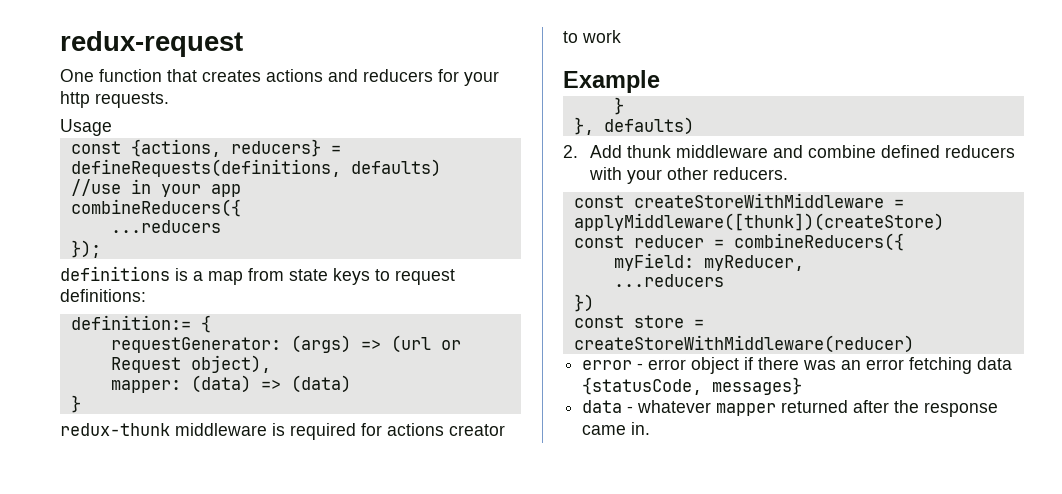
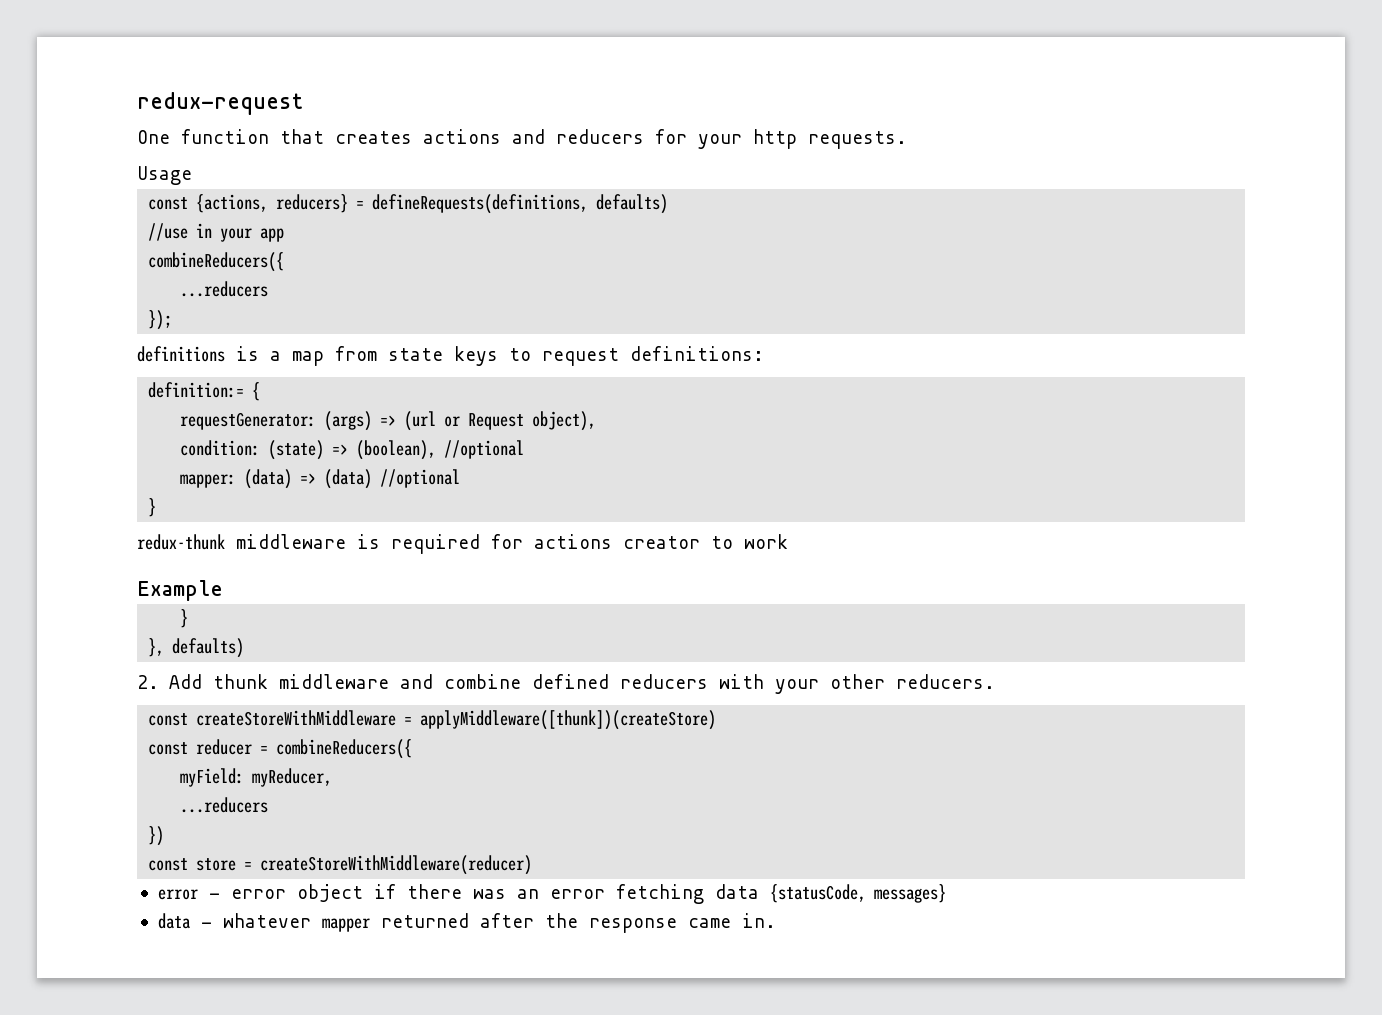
+ condition: (state) => (boolean), //optional
- mapper: (data) => (data)
+ mapper: (data) => (data) //optional

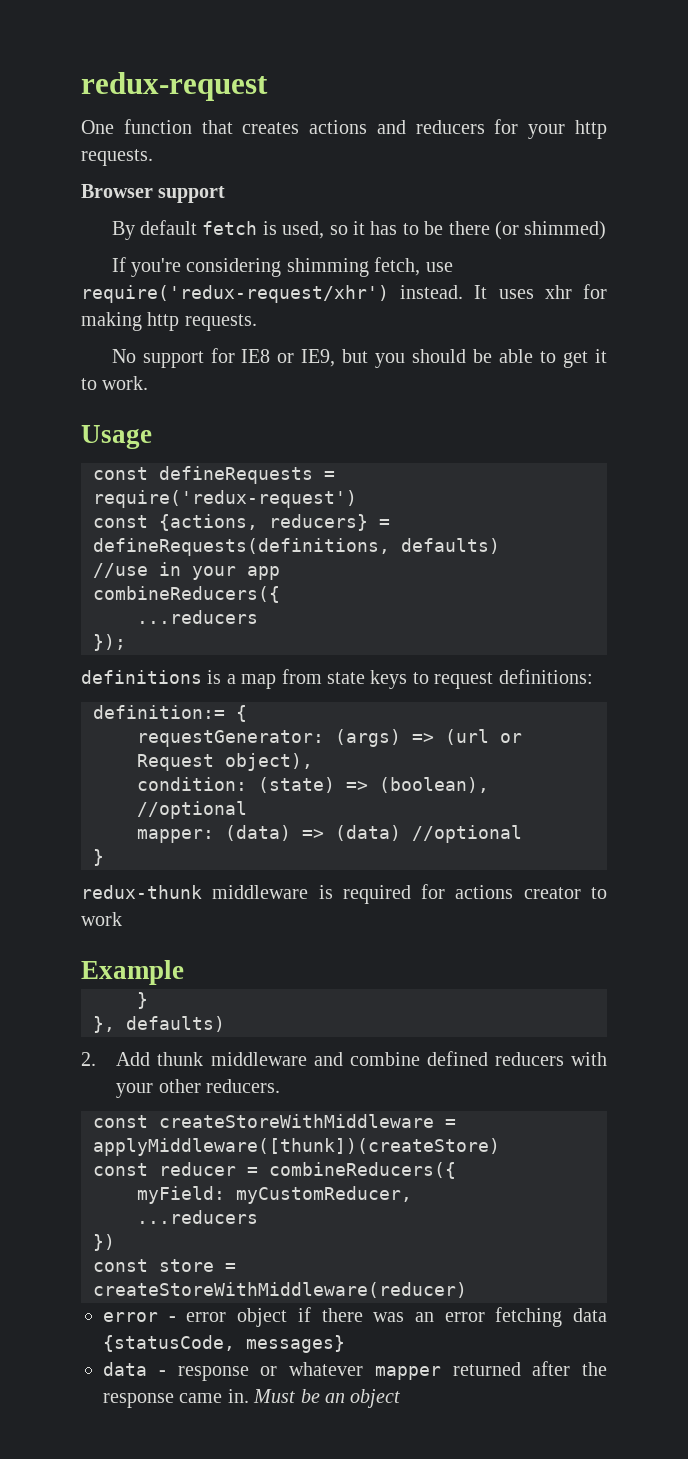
+ Browser support
+ By default fetch is used, so it has to be there (or shimmed)
+ If you're considering shimming fetch, use require('redux-request/xhr') instead. It uses xhr for making http requests.
+ No support for IE8 or IE9, but you should be able to get it to work.
  Usage
+ const defineRequests = require('redux-request')
- myField: myReducer,
+ myField: myCustomReducer,
- data - whatever mapper returned after the response came in.
+ data - response or whatever mapper returned after the response came in.
+ Must be an object

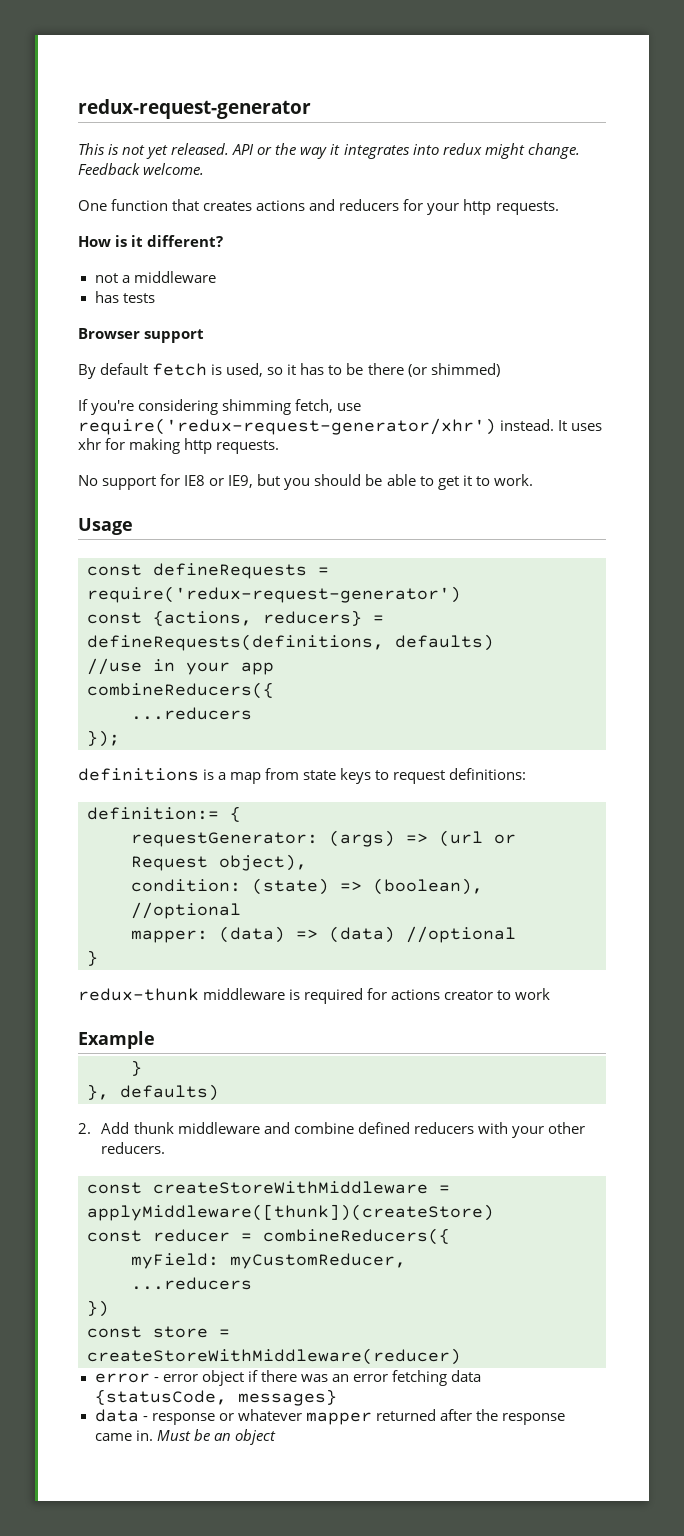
- redux-request
+ redux-request-generator
+ This is not yet released. API or the way it integrates into redux might change. Feedback welcome.
+ How is it different?
+ not a middleware
+ has tests
- If you're considering shimming fetch, use require('redux-request/xhr') instead.
+ If you're considering shimming fetch, use require('redux-request-generator/xhr') instead.
- const defineRequests = require('redux-request')
+ const defineRequests = require('redux-request-generator')

